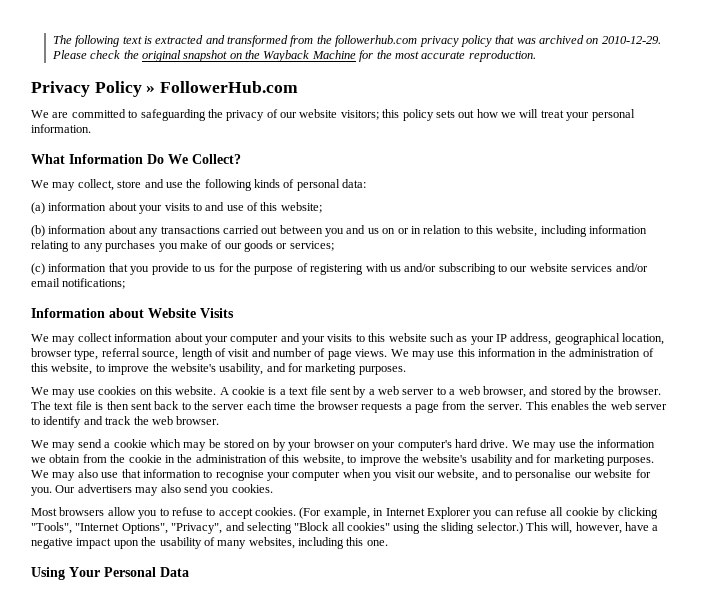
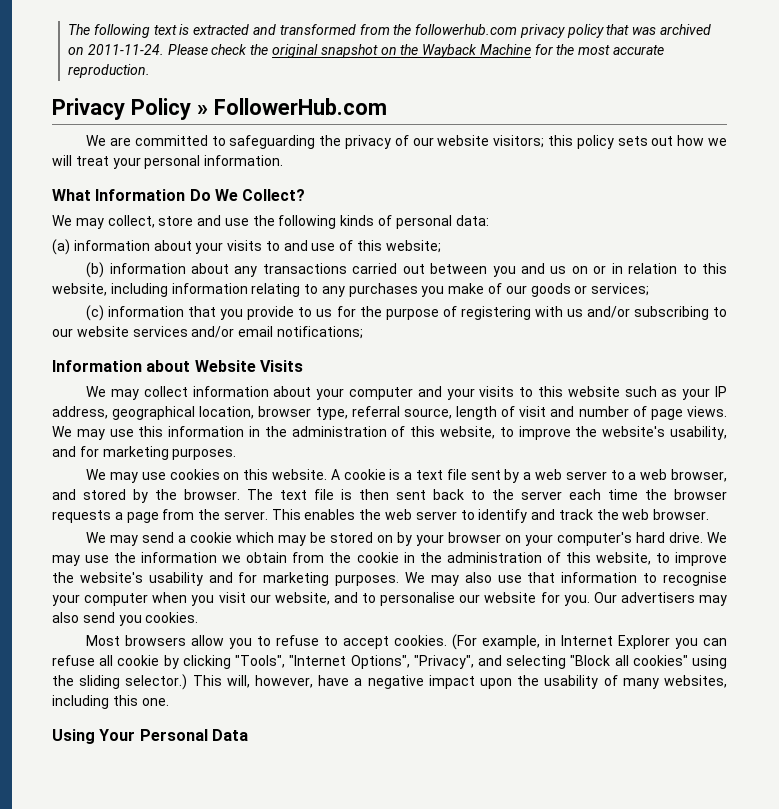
- The following text is extracted and transformed from the followerhub.com privacy policy that was archived on 2010-12-29.
+ The following text is extracted and transformed from the followerhub.com privacy policy that was archived on 2011-11-24.

